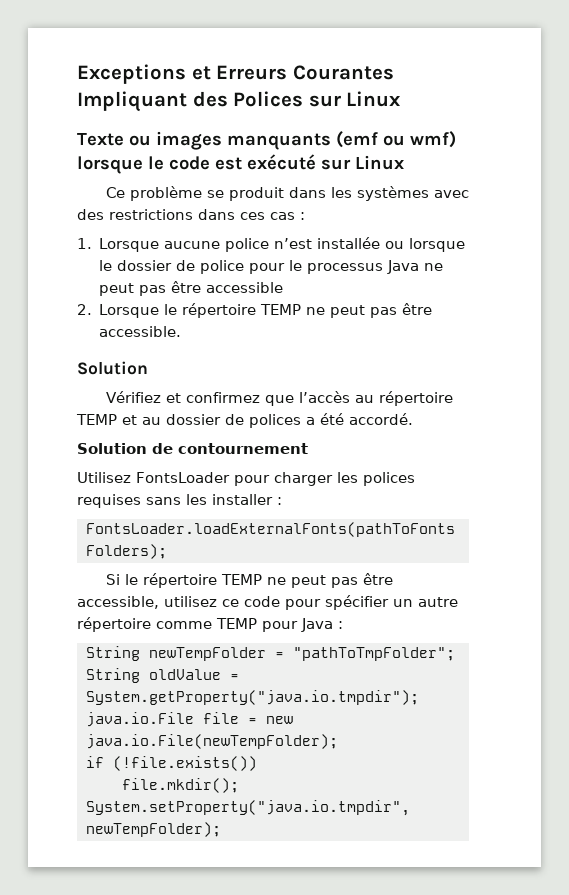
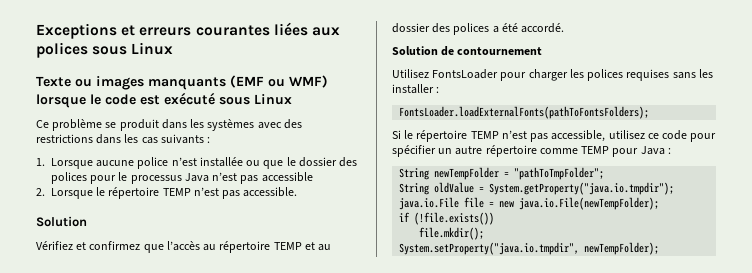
- Exceptions et Erreurs Courantes Impliquant des Polices sur Linux
+ Exceptions et erreurs courantes liées aux polices sous Linux
- Texte ou images manquants (emf ou wmf) lorsque le code est exécuté sur Linux
+ Texte ou images manquants (EMF ou WMF) lorsque le code est exécuté sous Linux
- Ce problème se produit dans les systèmes avec des restrictions dans ces cas :
+ Ce problème se produit dans les systèmes avec des restrictions dans les cas suivants :
- 1. Lorsque aucune police n’est installée ou lorsque le dossier de police pour le processus Java ne peut pas être accessible
+ 1. Lorsque aucune police n’est installée ou que le dossier des polices pour le processus Java n’est pas accessible
- 2. Lorsque le répertoire TEMP ne peut pas être accessible.
+ 2. Lorsque le répertoire TEMP n’est pas accessible.
- Vérifiez et confirmez que l’accès au répertoire TEMP et au dossier de polices a été accordé.
+ Vérifiez et confirmez que l’accès au répertoire TEMP et au dossier des polices a été accordé.
- Si le répertoire TEMP ne peut pas être accessible, utilisez ce code pour spécifier un autre répertoire comme TEMP pour Java :
+ Si le répertoire TEMP n’est pas accessible, utilisez ce code pour spécifier un autre répertoire comme TEMP pour Java :

